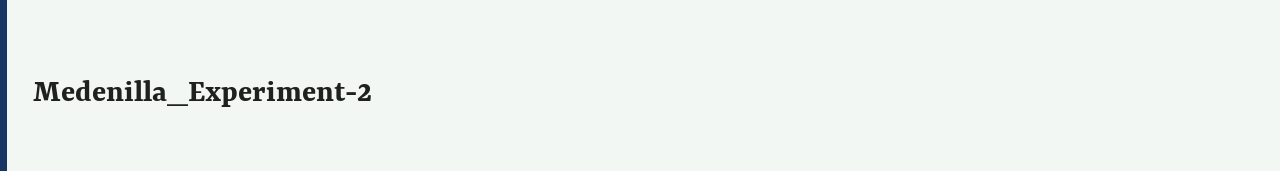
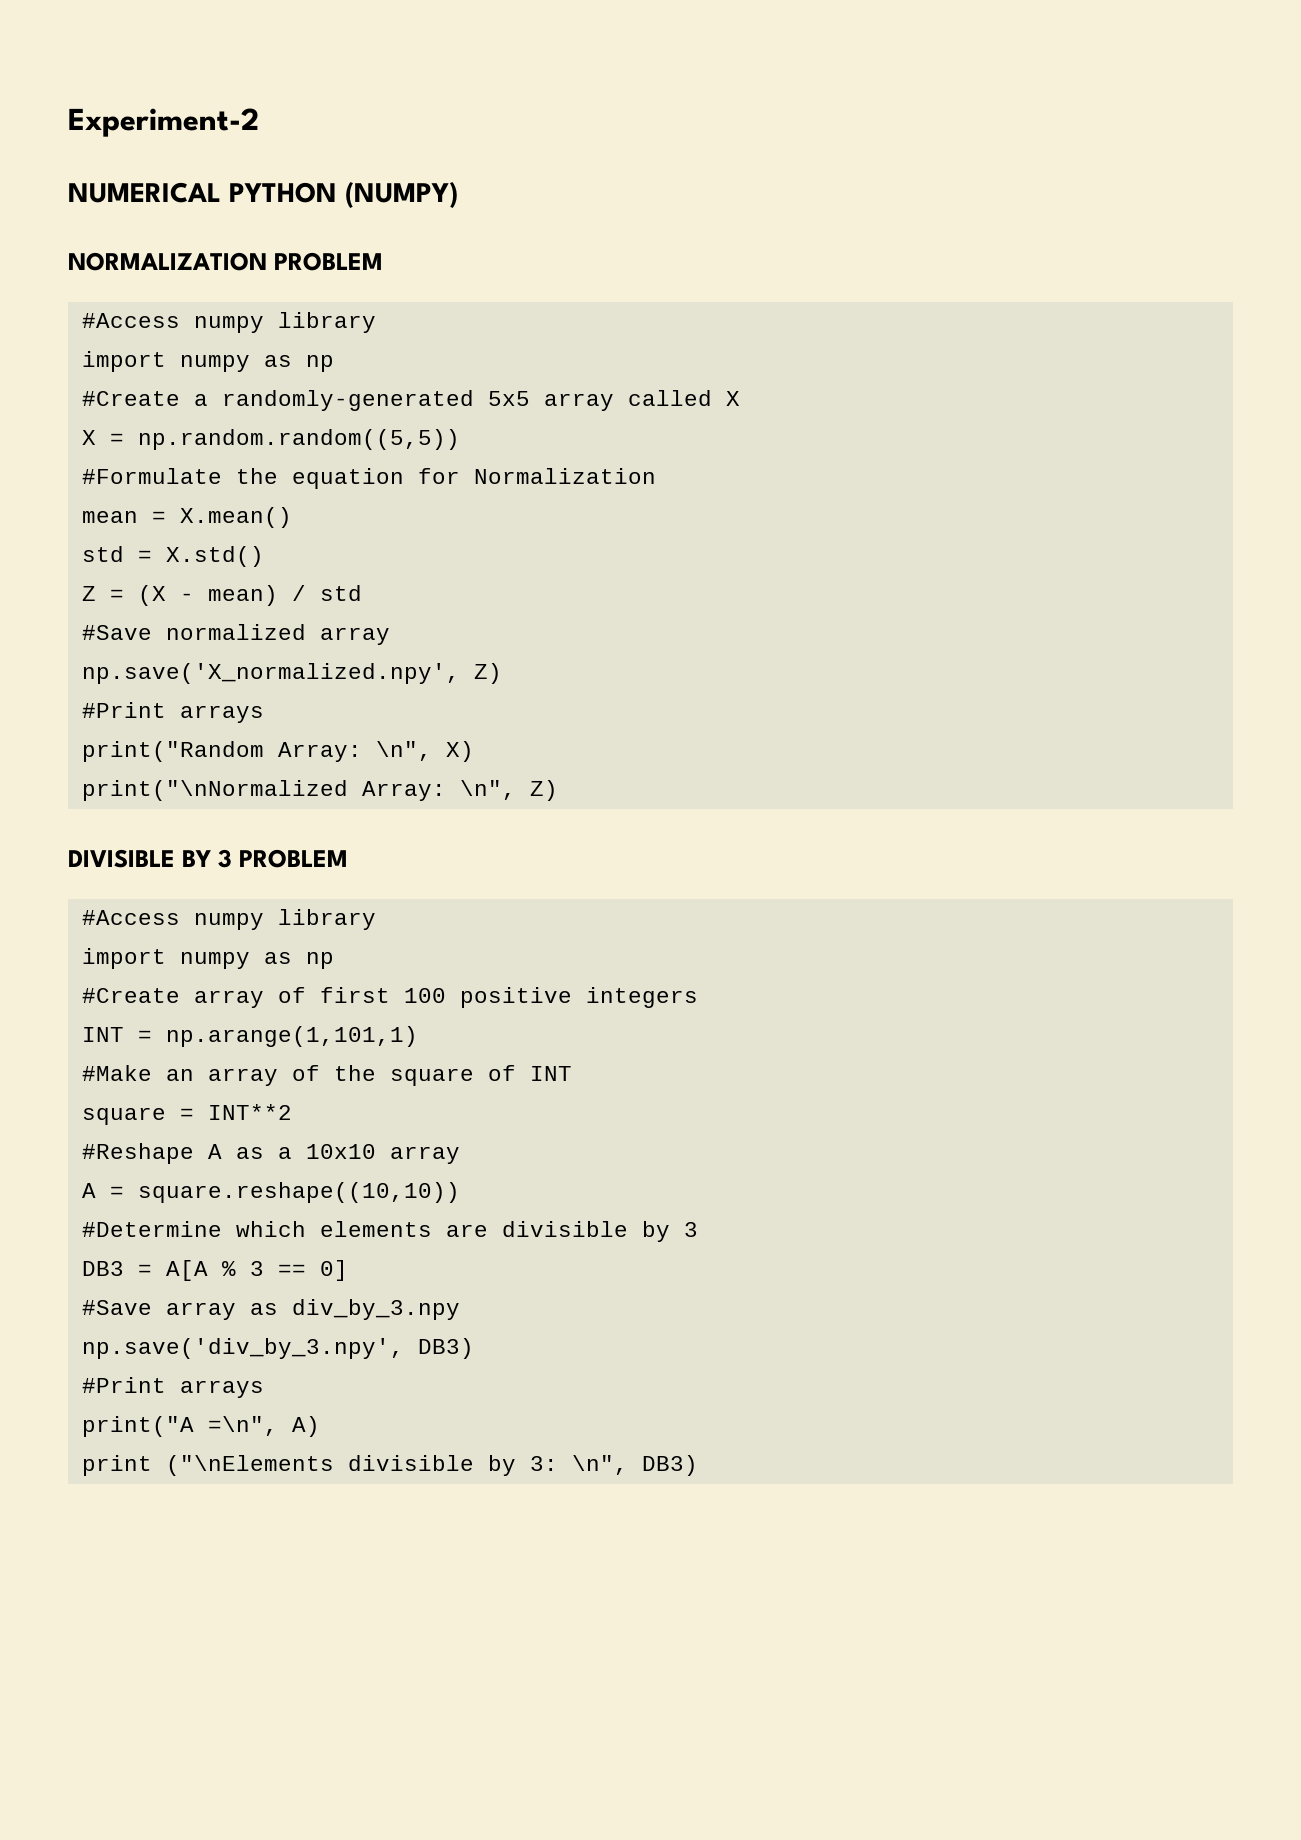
- Medenilla_Experiment-2
+ Experiment-2
+ NUMERICAL PYTHON (NUMPY)
+ NORMALIZATION PROBLEM
+ #Access numpy library
+ import numpy as np
+ #Create a randomly-generated 5x5 array called X
+ X = np.random.random((5,5))
+ #Formulate the equation for Normalization
+ mean = X.mean()
+ std = X.std()
+ Z = (X - mean) / std
+ #Save normalized array
+ np.save('X_normalized.npy', Z)
+ #Print arrays
+ print("Random Array: \n", X)
+ print("\nNormalized Array: \n", Z)
+ DIVISIBLE BY 3 PROBLEM
+ #Access numpy library
+ import numpy as np
+ #Create array of first 100 positive integers
+ INT = np.arange(1,101,1)
+ #Make an array of the square of INT
+ square = INT**2
+ #Reshape A as a 10x10 array
+ A = square.reshape((10,10))
+ #Determine which elements are divisible by 3
+ DB3 = A[A % 3 == 0]
+ #Save array as div_by_3.npy
+ np.save('div_by_3.npy', DB3)
+ #Print arrays
+ print("A =\n", A)
+ print ("\nElements divisible by 3: \n", DB3)

